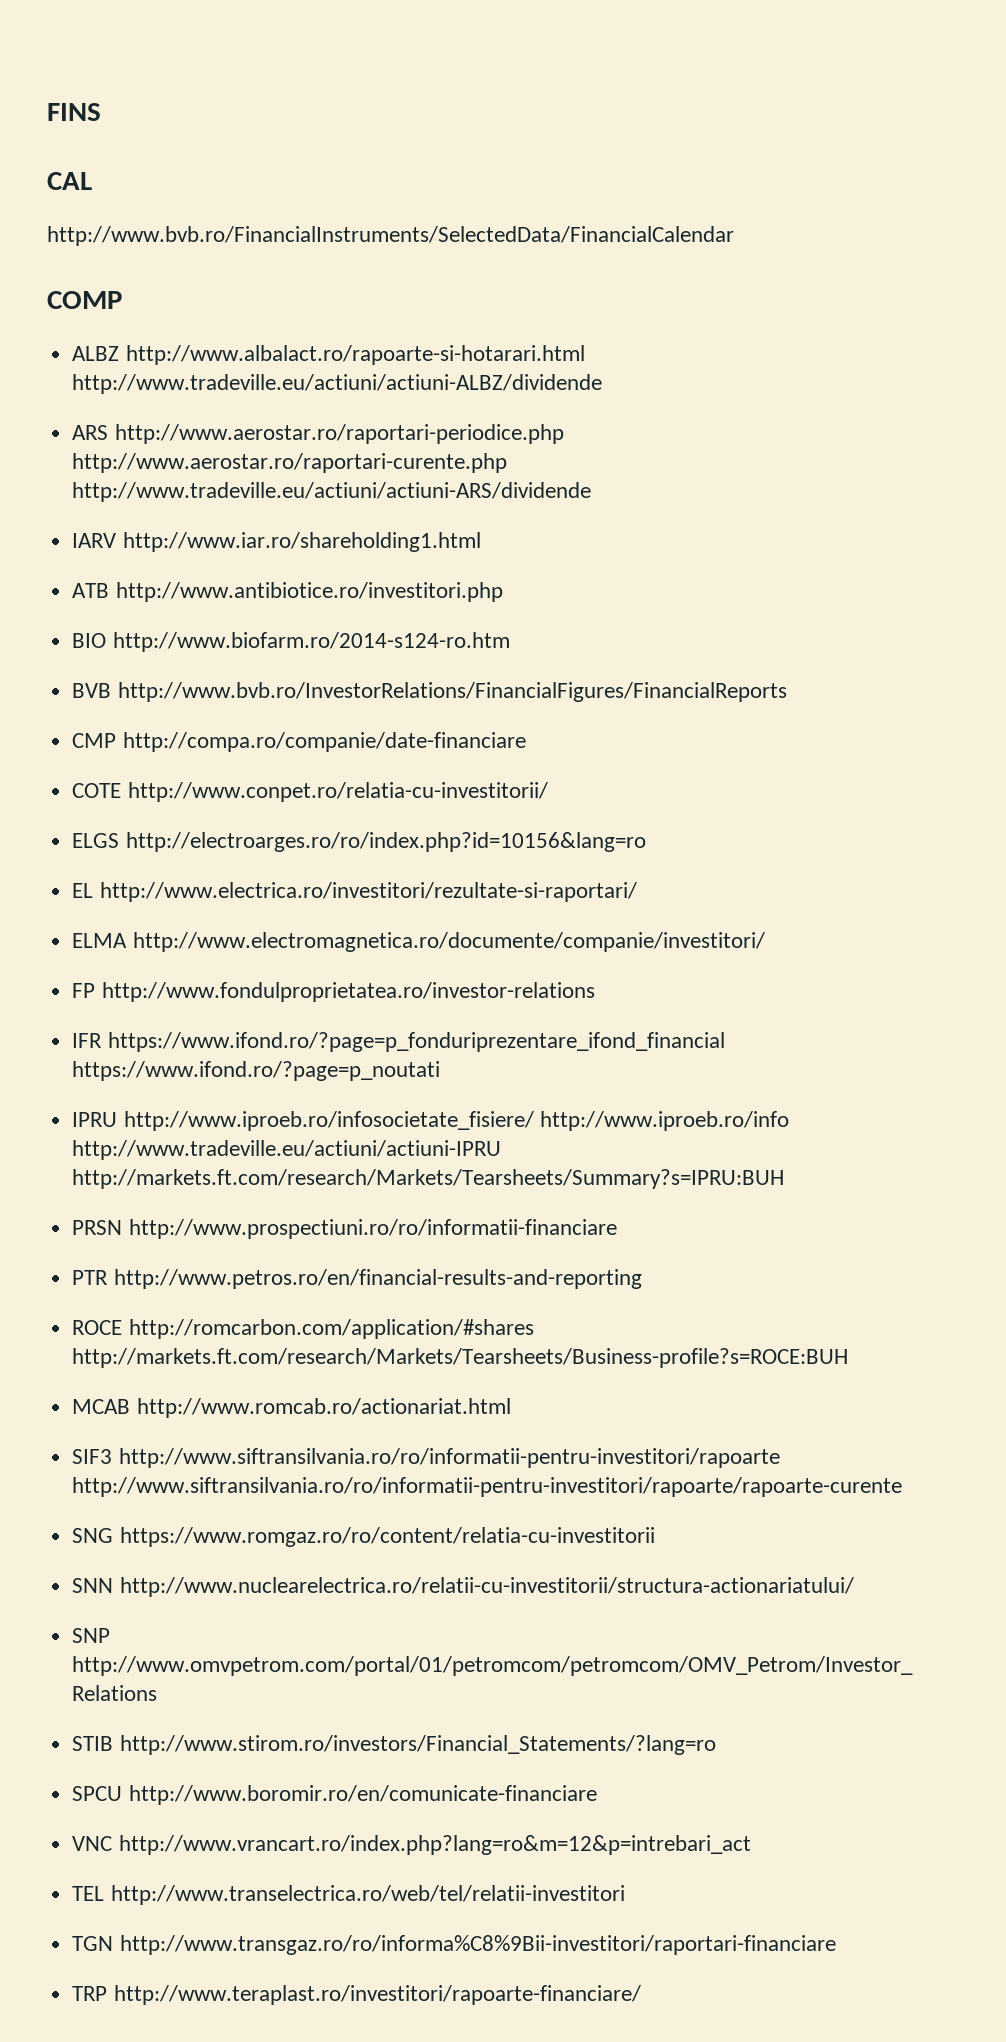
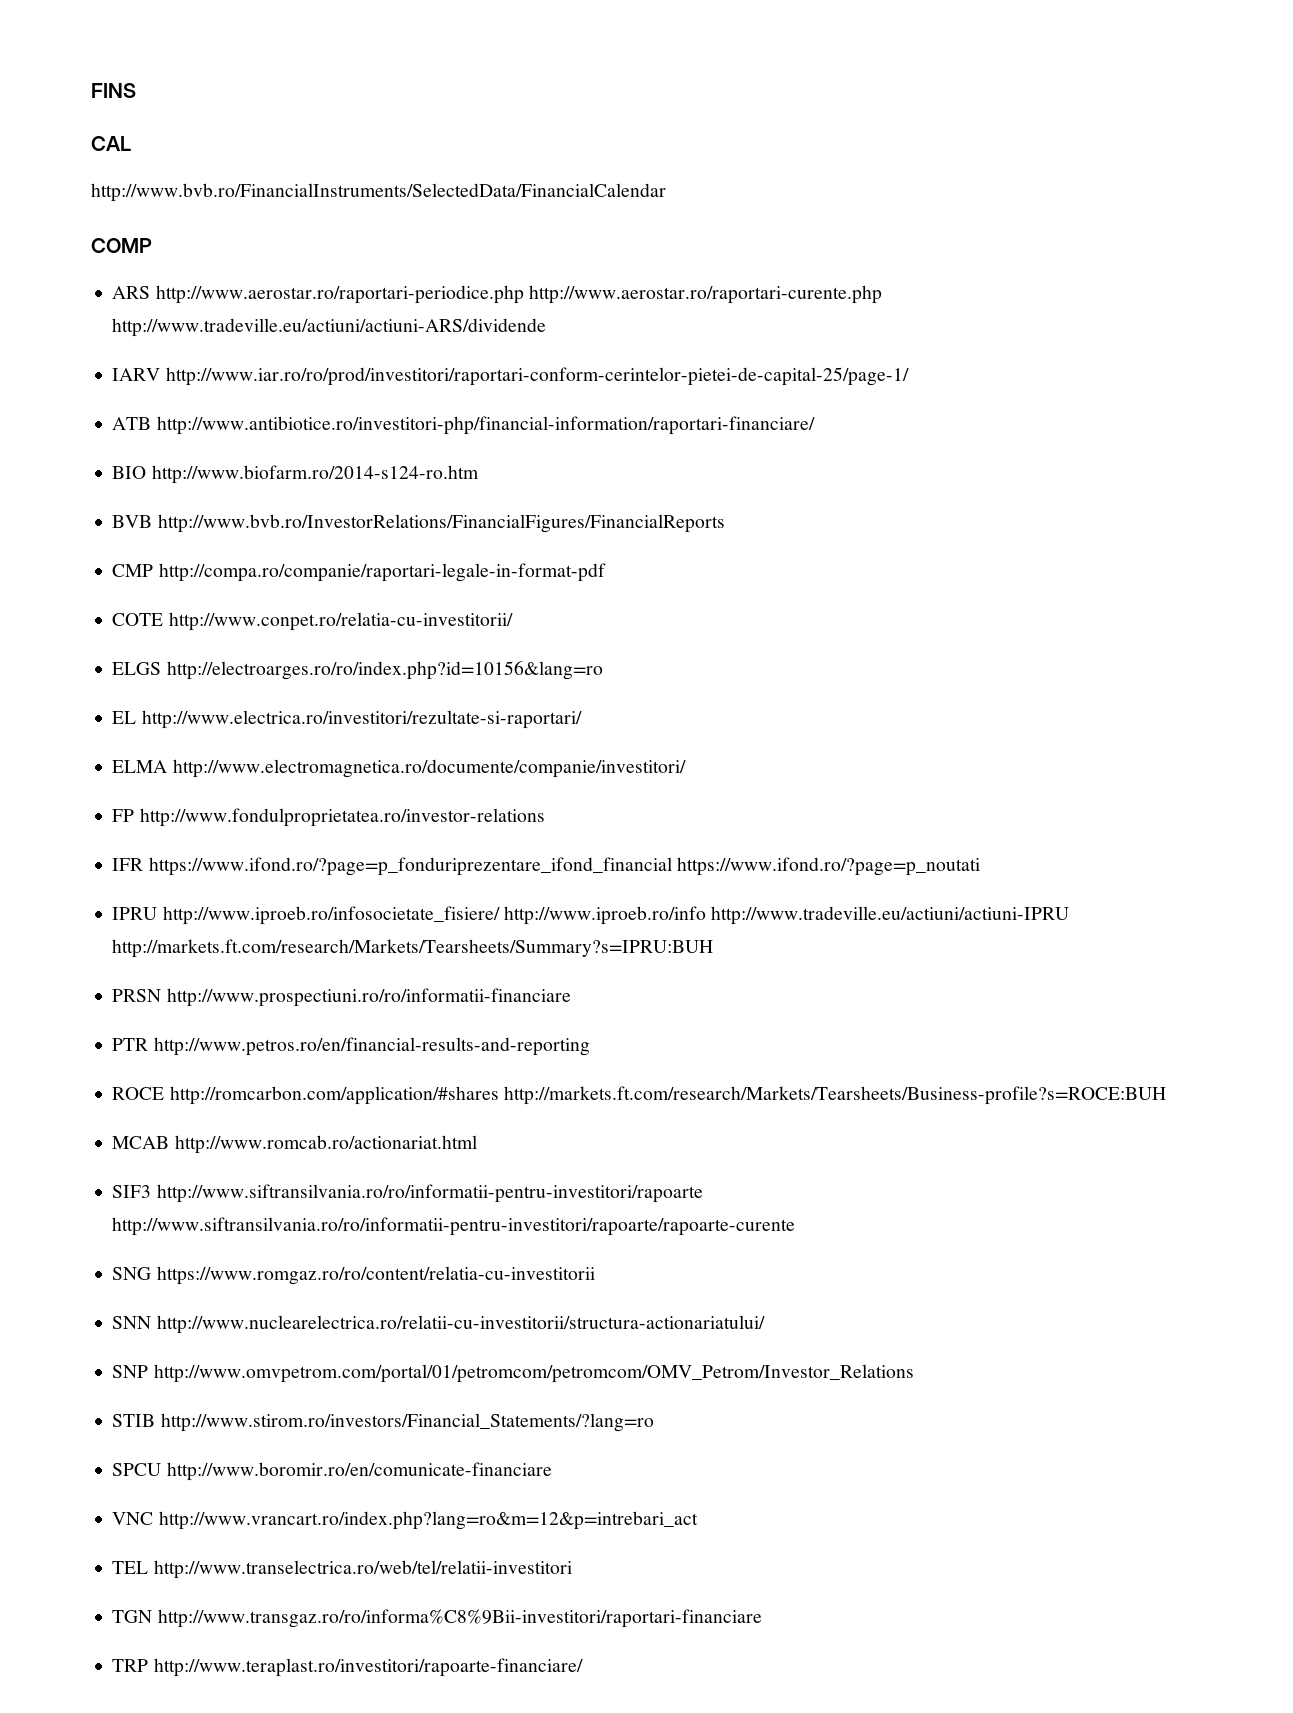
- ALBZ http://www.albalact.ro/rapoarte-si-hotarari.html http://www.tradeville.eu/actiuni/actiuni-ALBZ/dividende
- IARV http://www.iar.ro/shareholding1.html
+ IARV http://www.iar.ro/ro/prod/investitori/raportari-conform-cerintelor-pietei-de-capital-25/page-1/
- ATB http://www.antibiotice.ro/investitori.php
+ ATB http://www.antibiotice.ro/investitori-php/financial-information/raportari-financiare/
- CMP http://compa.ro/companie/date-financiare
+ CMP http://compa.ro/companie/raportari-legale-in-format-pdf

